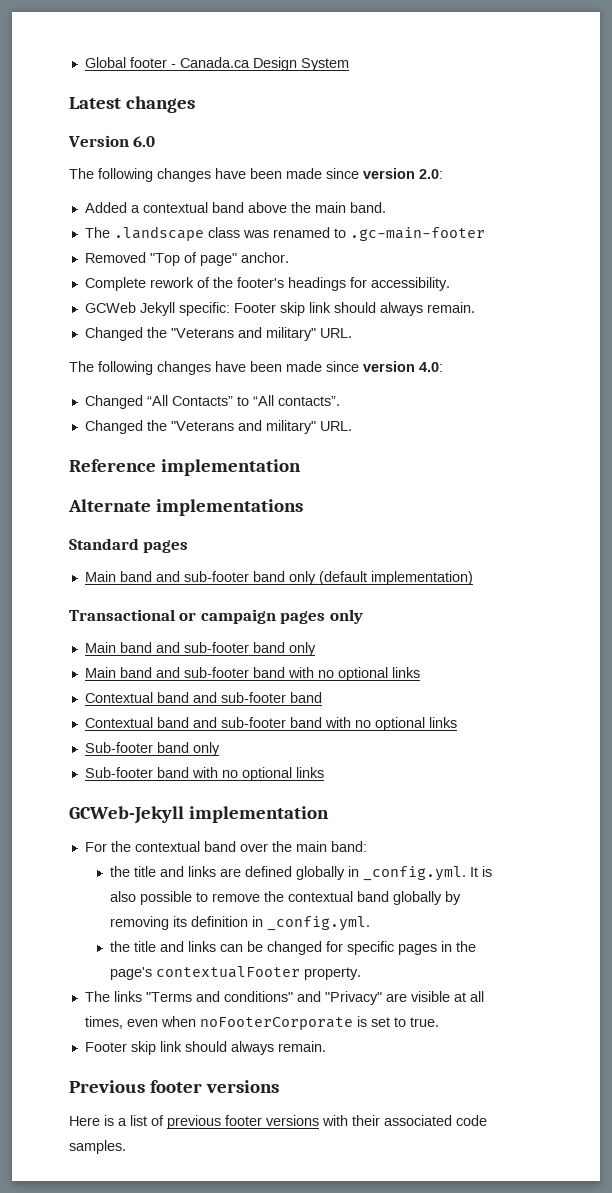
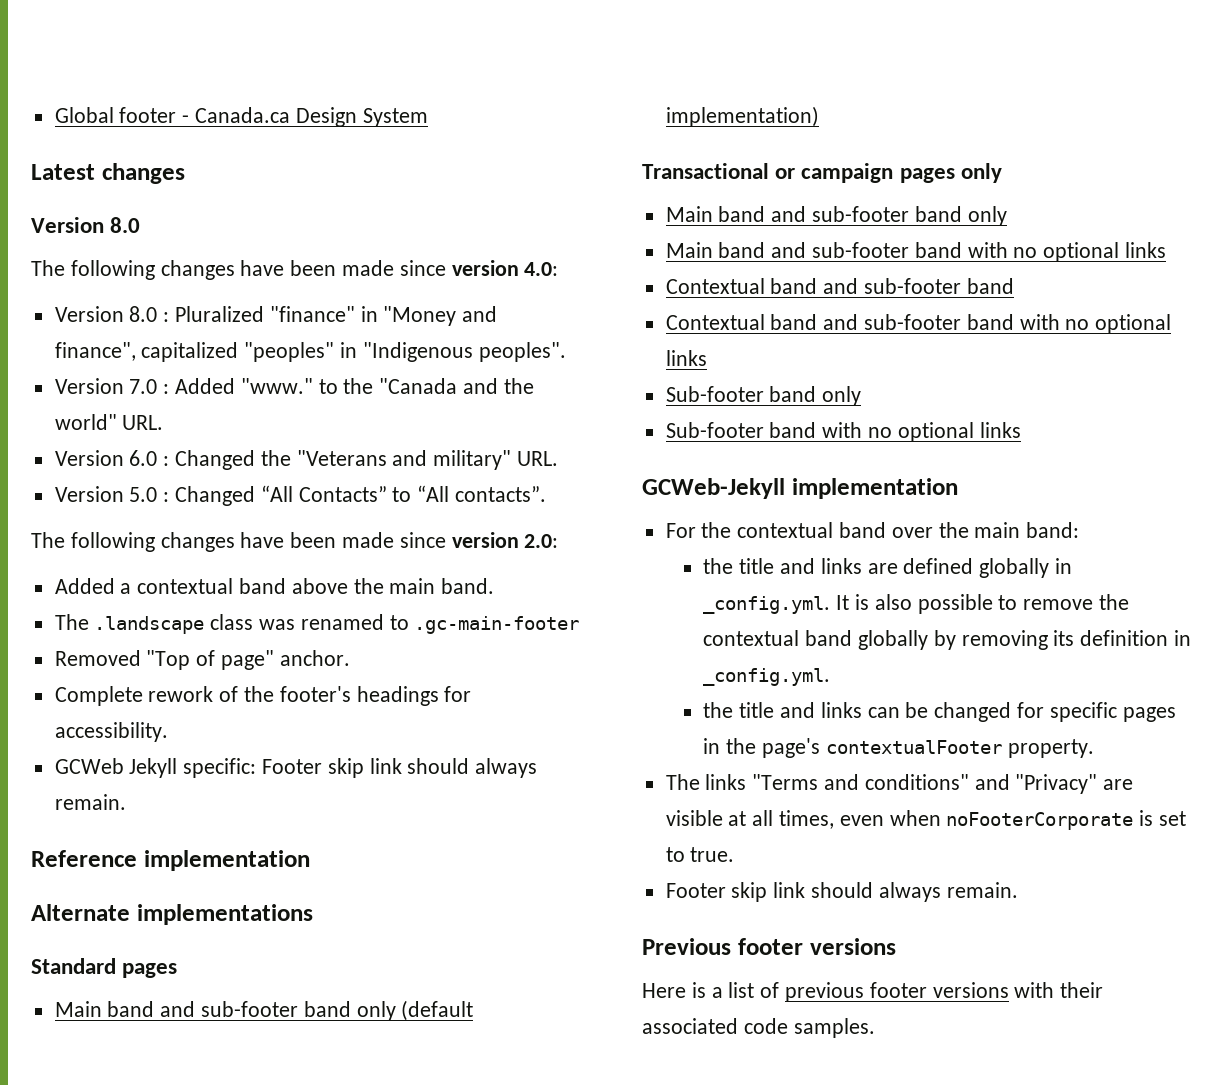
  Latest changes
- Version 6.0
+ Version 8.0
+ The following changes have been made since version 4.0:
+ Version 8.0 : Pluralized "finance" in "Money and finance", capitalized "peoples" in "Indigenous peoples".
+ Version 7.0 : Added "www." to the "Canada and the world" URL.
+ Version 6.0 : Changed the "Veterans and military" URL.
+ Version 5.0 : Changed “All Contacts” to “All contacts”.
  GCWeb Jekyll specific: Footer skip link should always remain.
- Changed the "Veterans and military" URL.
- The following changes have been made since version 4.0:
- Changed “All Contacts” to “All contacts”.
- Changed the "Veterans and military" URL.

